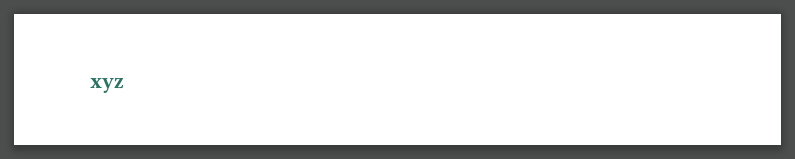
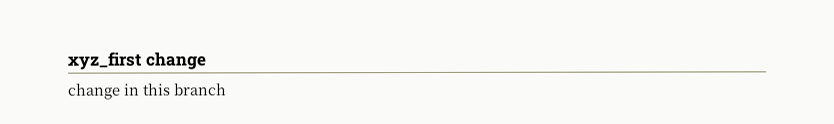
- xyz
+ xyz_first change
+ change in this branch

